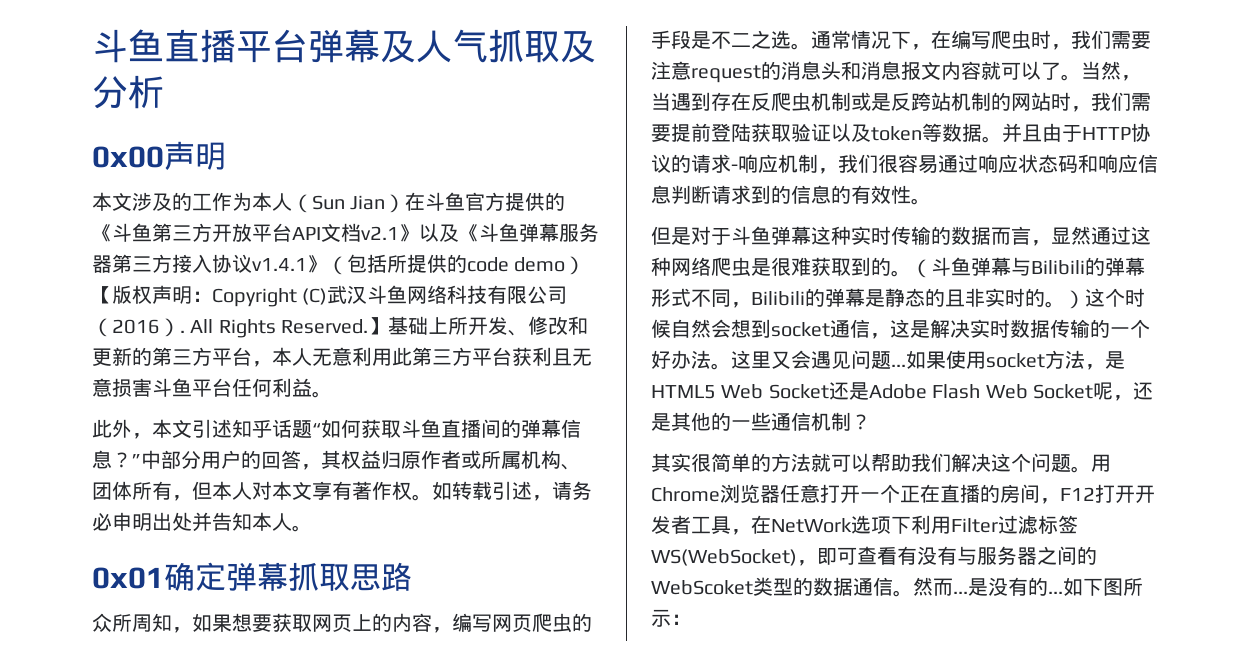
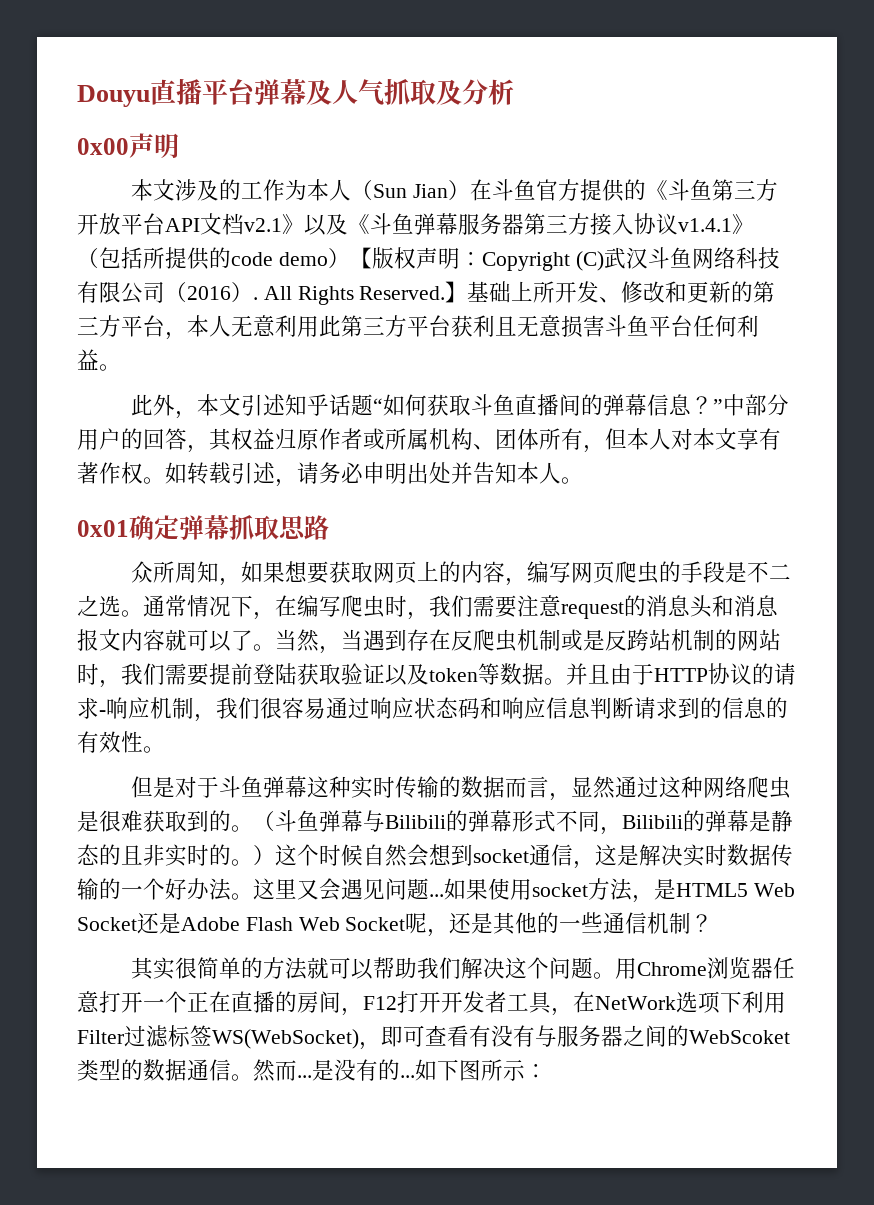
- 斗鱼直播平台弹幕及人气抓取及分析
+ Douyu直播平台弹幕及人气抓取及分析

